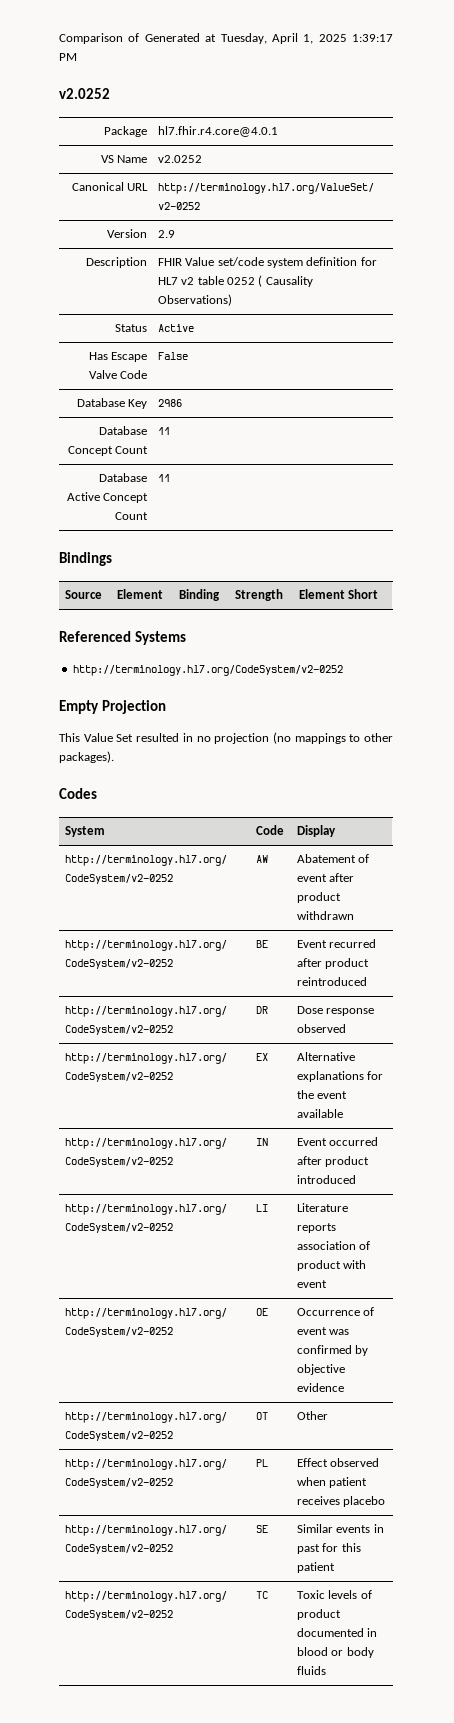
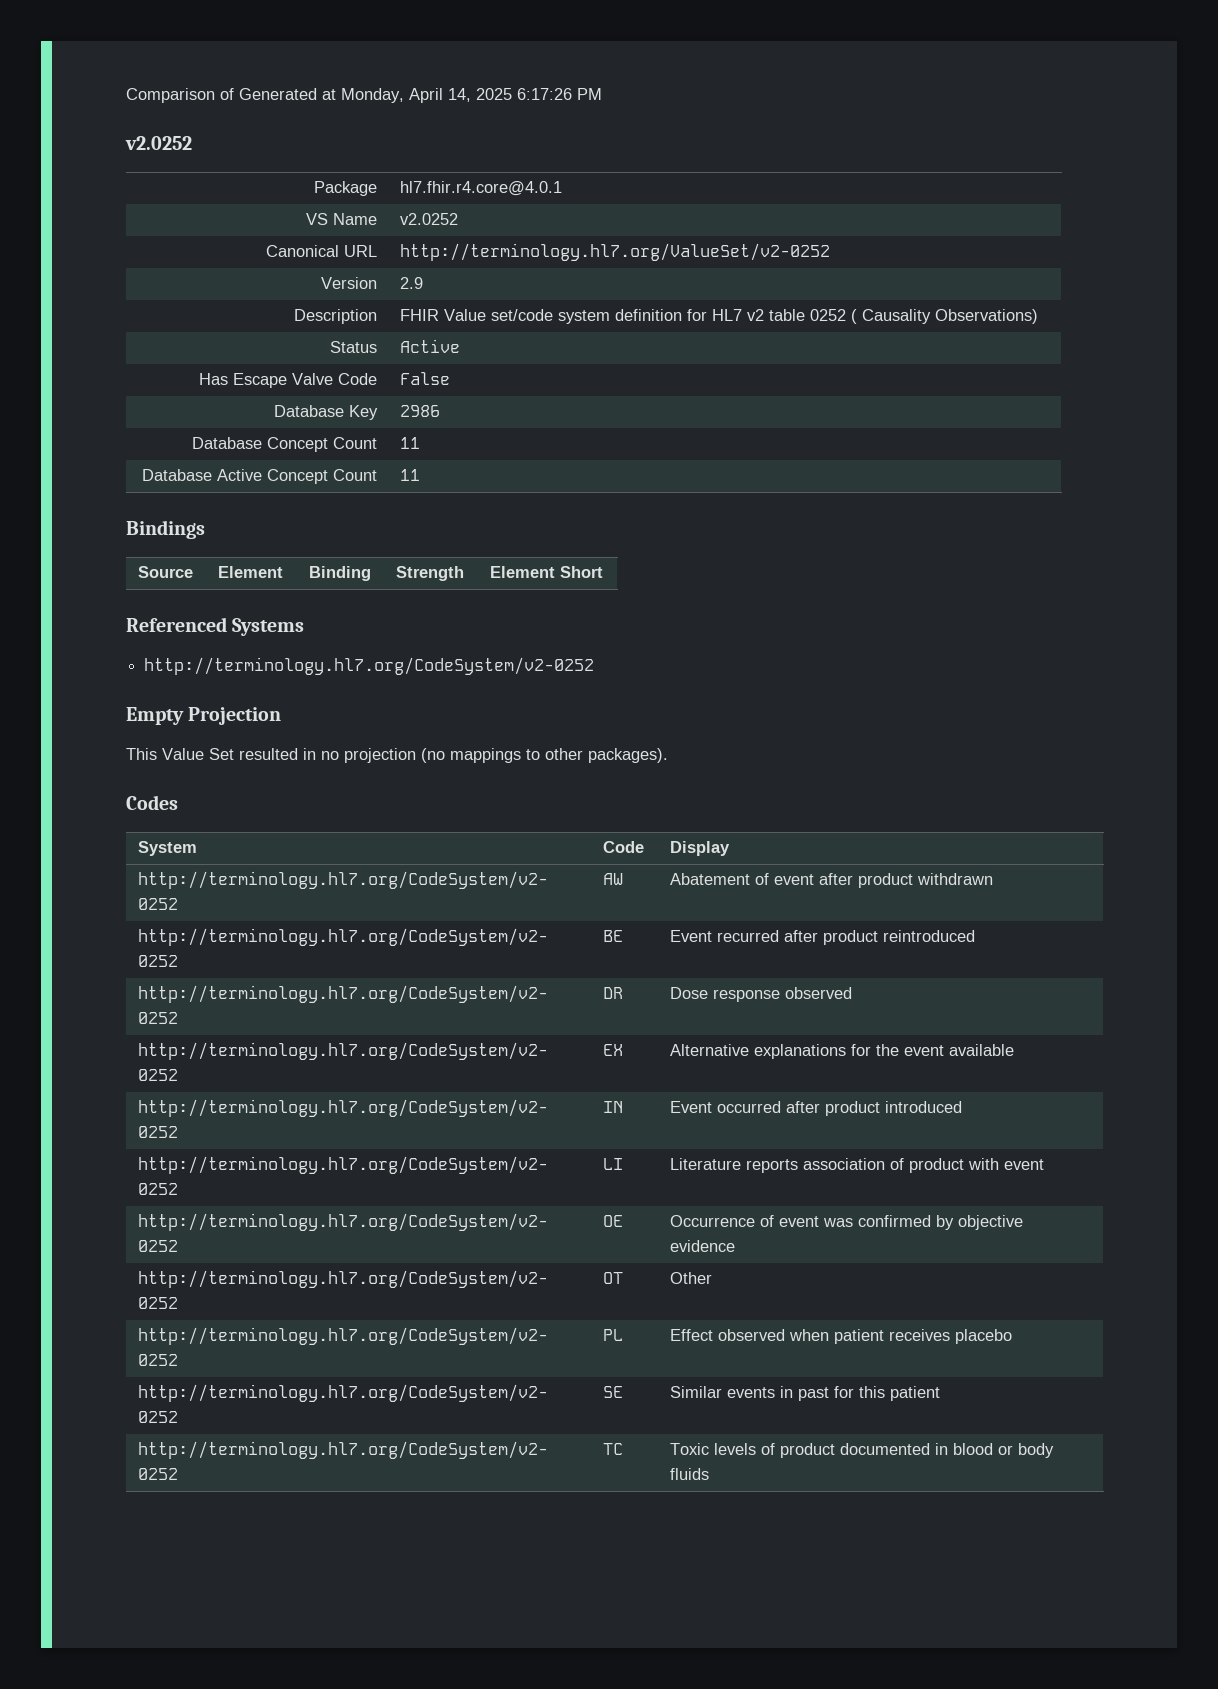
- Comparison of Generated at Tuesday, April 1, 2025 1:39:17 PM
+ Comparison of Generated at Monday, April 14, 2025 6:17:26 PM

